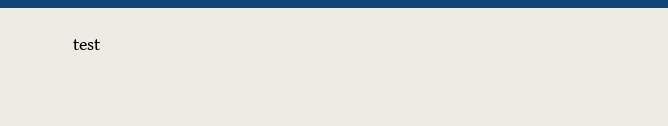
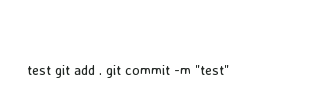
- test
+ test git add . git commit -m "test"

